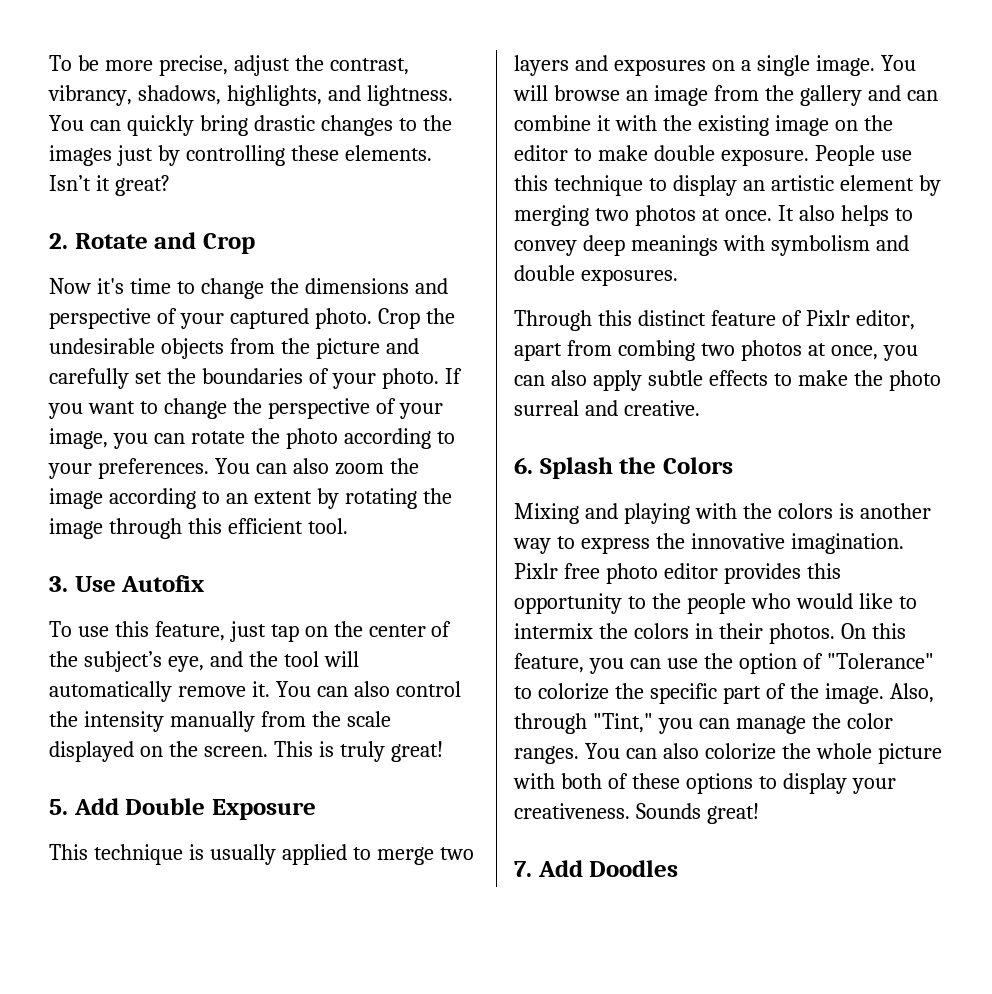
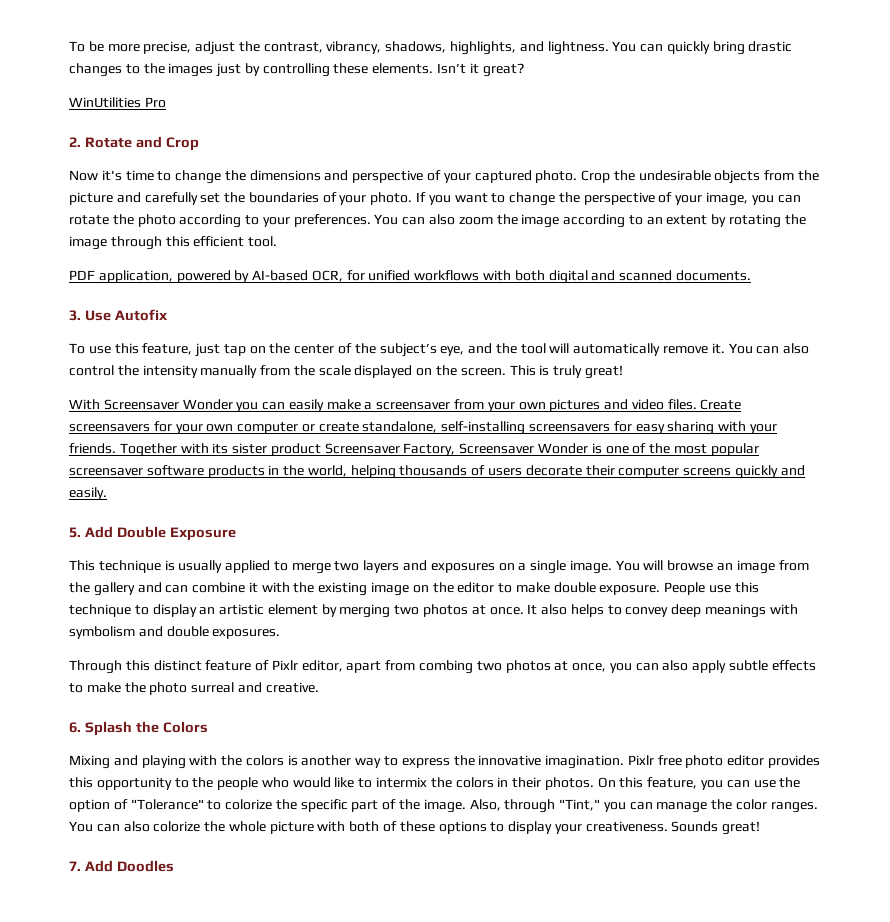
+ WinUtilities Pro
+ PDF application, powered by AI-based OCR, for unified workflows with both digital and scanned documents.
+ With Screensaver Wonder you can easily make a screensaver from your own pictures and video files. Create screensavers for your own computer or create standalone, self-installing screensavers for easy sharing with your friends. Together with its sister product Screensaver Factory, Screensaver Wonder is one of the most popular screensaver software products in the world, helping thousands of users decorate their computer screens quickly and easily.

